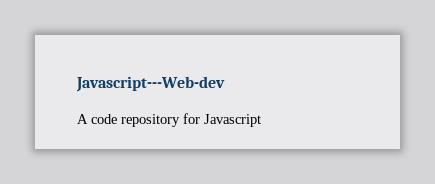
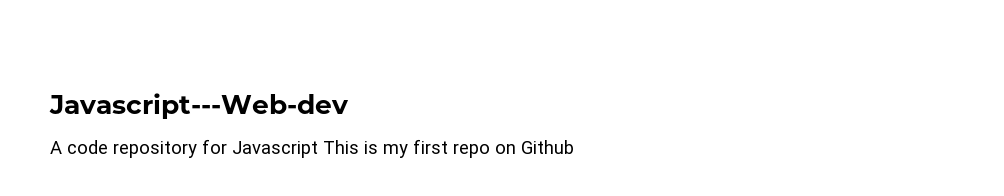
- A code repository for Javascript
+ A code repository for Javascript This is my first repo on Github

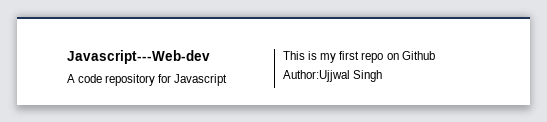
- A code repository for Javascript This is my first repo on Github
+ A code repository for Javascript
+ This is my first repo on Github
+ Author:Ujjwal Singh

